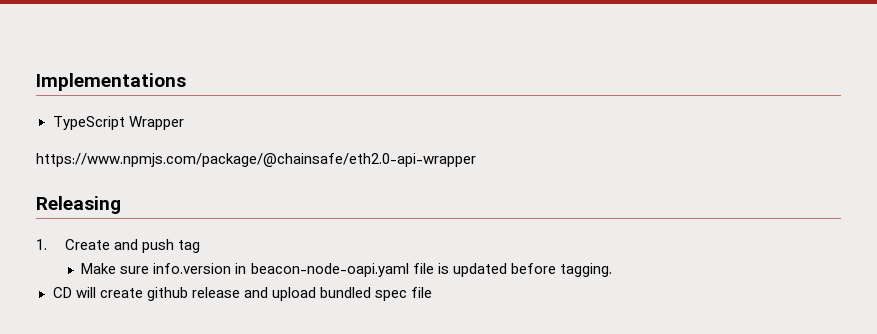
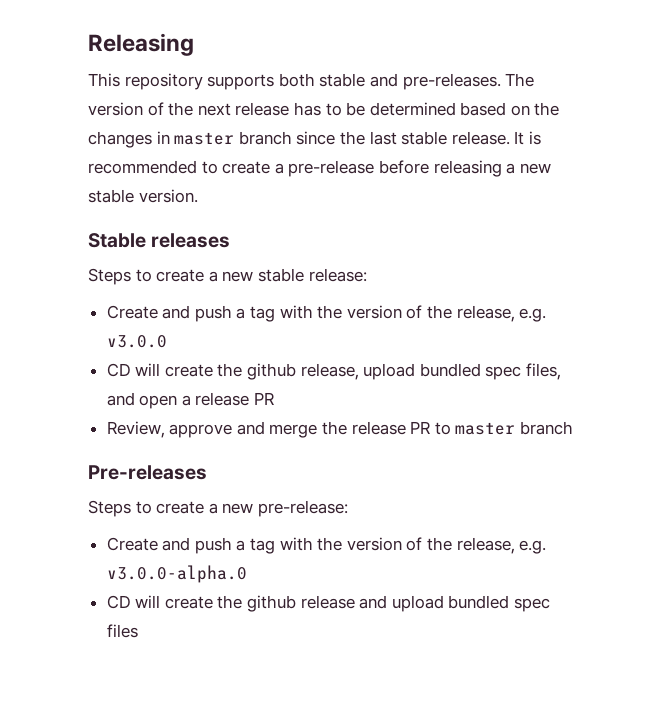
- Implementations
- TypeScript Wrapper
- https://www.npmjs.com/package/@chainsafe/eth2.0-api-wrapper
  Releasing
- 1. Create and push tag
- Make sure info.version in beacon-node-oapi.yaml file is updated before tagging.
- CD will create github release and upload bundled spec file
+ This repository supports both stable and pre-releases. The version of the next release has to be determined based on the changes in master branch since the last stable release. It is recommended to create a pre-release before releasing a new stable version.
+ Stable releases
+ Steps to create a new stable release:
+ Create and push a tag with the version of the release, e.g. v3.0.0
+ CD will create the github release, upload bundled spec files, and open a release PR
+ Review, approve and merge the release PR to master branch
+ Pre-releases
+ Steps to create a new pre-release:
+ Create and push a tag with the version of the release, e.g. v3.0.0-alpha.0
+ CD will create the github release and upload bundled spec files

